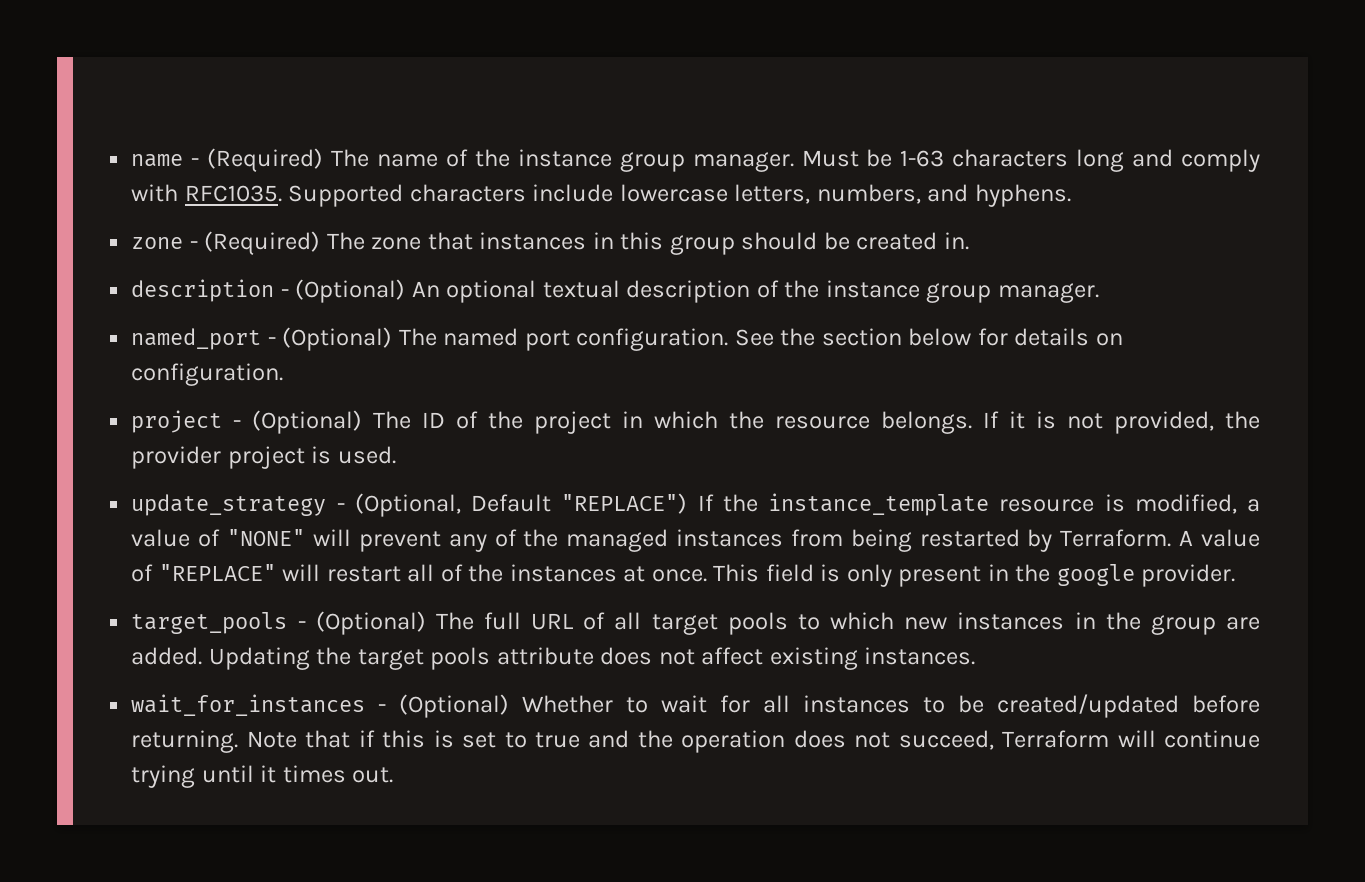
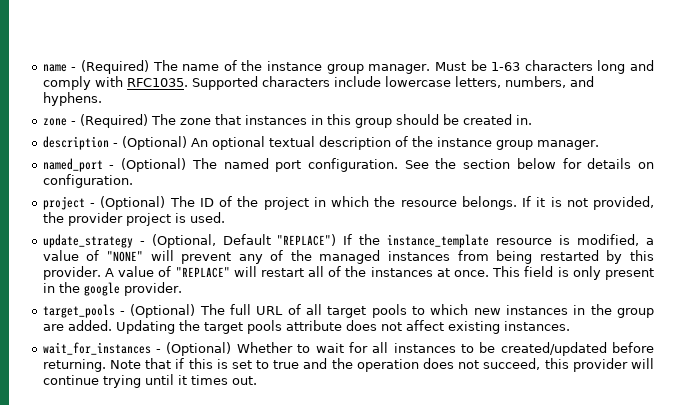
- update_strategy - (Optional, Default "REPLACE") If the instance_template resource is modified, a value of "NONE" will prevent any of the managed instances from being restarted by Terraform.
+ update_strategy - (Optional, Default "REPLACE") If the instance_template resource is modified, a value of "NONE" will prevent any of the managed instances from being restarted by this provider.
- Note that if this is set to true and the operation does not succeed, Terraform will continue trying until it times out.
+ Note that if this is set to true and the operation does not succeed, this provider will continue trying until it times out.

